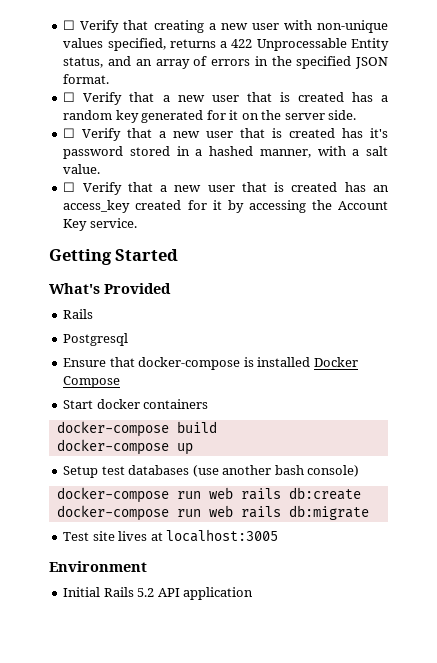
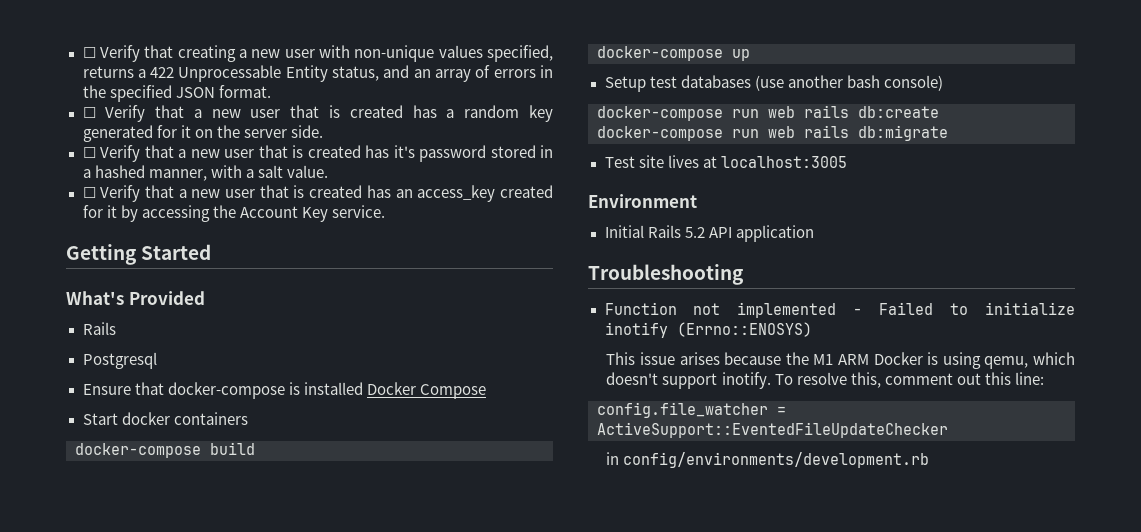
+ Troubleshooting
+ Function not implemented - Failed to initialize inotify (Errno::ENOSYS)
+ This issue arises because the M1 ARM Docker is using qemu, which doesn't support inotify. To resolve this, comment out this line:
+ config.file_watcher = ActiveSupport::EventedFileUpdateChecker
+ in config/environments/development.rb

